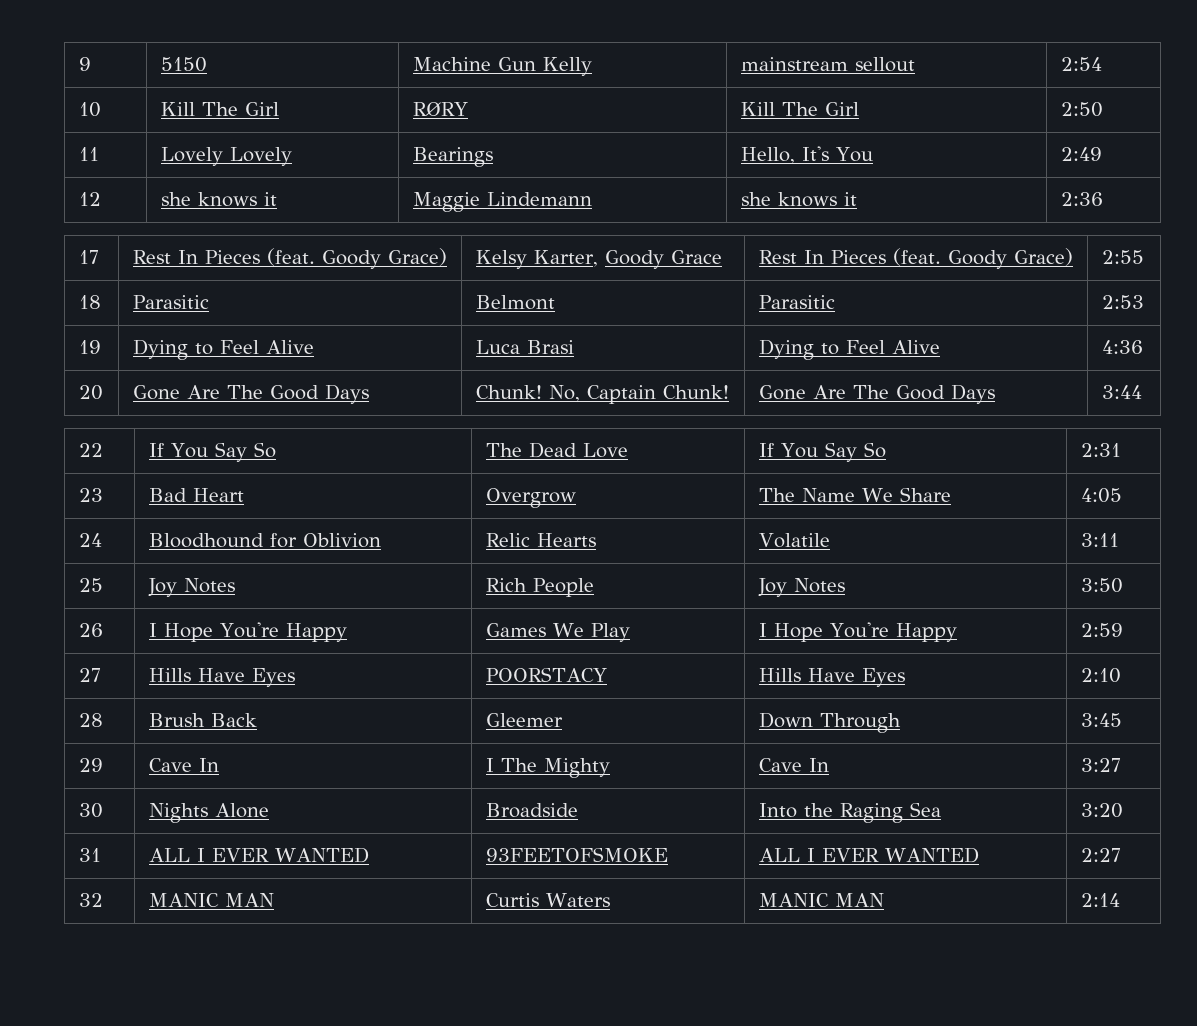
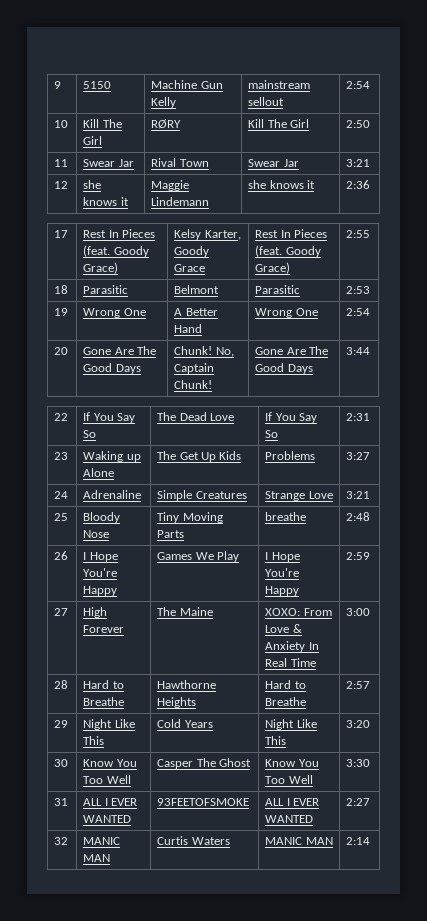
- 11 | Lovely Lovely | Bearings | Hello, It's You | 2:49
+ 11 | Swear Jar | Rival Town | Swear Jar | 3:21
- 19 | Dying to Feel Alive | Luca Brasi | Dying to Feel Alive | 4:36
+ 19 | Wrong One | A Better Hand | Wrong One | 2:54
- 23 | Bad Heart | Overgrow | The Name We Share | 4:05
- 24 | Bloodhound for Oblivion | Relic Hearts | Volatile | 3:11
- 25 | Joy Notes | Rich People | Joy Notes | 3:50
+ 23 | Waking up Alone | The Get Up Kids | Problems | 3:27
+ 24 | Adrenaline | Simple Creatures | Strange Love | 3:21
+ 25 | Bloody Nose | Tiny Moving Parts | breathe | 2:48
- 27 | Hills Have Eyes | POORSTACY | Hills Have Eyes | 2:10
- 28 | Brush Back | Gleemer | Down Through | 3:45
- 29 | Cave In | I The Mighty | Cave In | 3:27
- 30 | Nights Alone | Broadside | Into the Raging Sea | 3:20
+ 27 | High Forever | The Maine | XOXO: From Love & Anxiety In Real Time | 3:00
+ 28 | Hard to Breathe | Hawthorne Heights | Hard to Breathe | 2:57
+ 29 | Night Like This | Cold Years | Night Like This | 3:20
+ 30 | Know You Too Well | Casper The Ghost | Know You Too Well | 3:30

